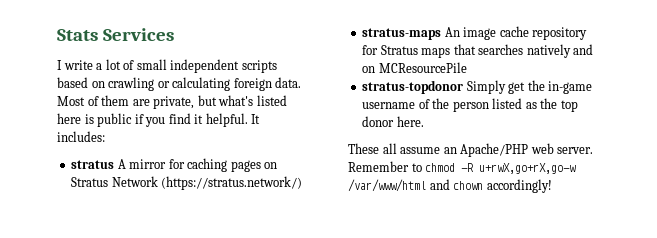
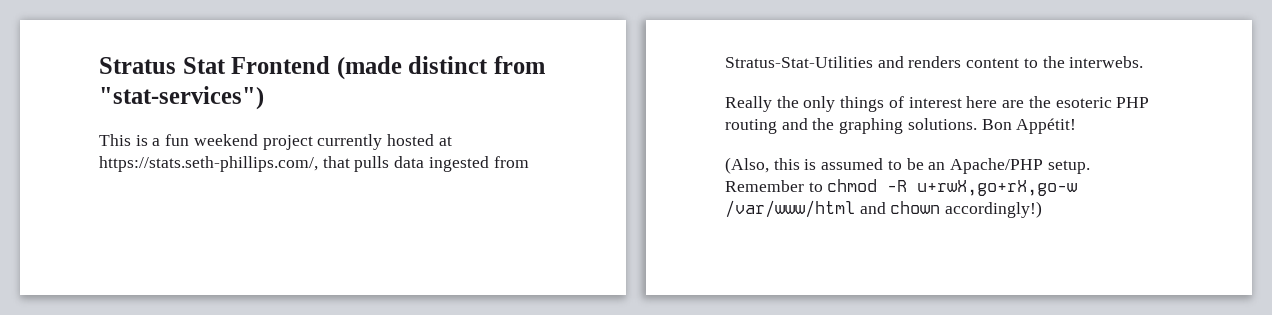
- Stats Services
- I write a lot of small independent scripts based on crawling or calculating foreign data. Most of them are private, but what's listed here is public if you find it helpful. It includes:
- stratus A mirror for caching pages on Stratus Network (https://stratus.network/)
- stratus-maps An image cache repository for Stratus maps that searches natively and on MCResourcePile
- stratus-topdonor Simply get the in-game username of the person listed as the top donor here.
- These all assume an Apache/PHP web server.
+ Stratus Stat Frontend (made distinct from "stat-services")
+ This is a fun weekend project currently hosted at https://stats.seth-phillips.com/, that pulls data ingested from Stratus-Stat-Utilities and renders content to the interwebs.
+ Really the only things of interest here are the esoteric PHP routing and the graphing solutions. Bon Appétit!
+ (Also, this is assumed to be an Apache/PHP setup.
- Remember to chmod -R u+rwX,go+rX,go-w /var/www/html and chown accordingly!
+ Remember to chmod -R u+rwX,go+rX,go-w /var/www/html and chown accordingly!)

